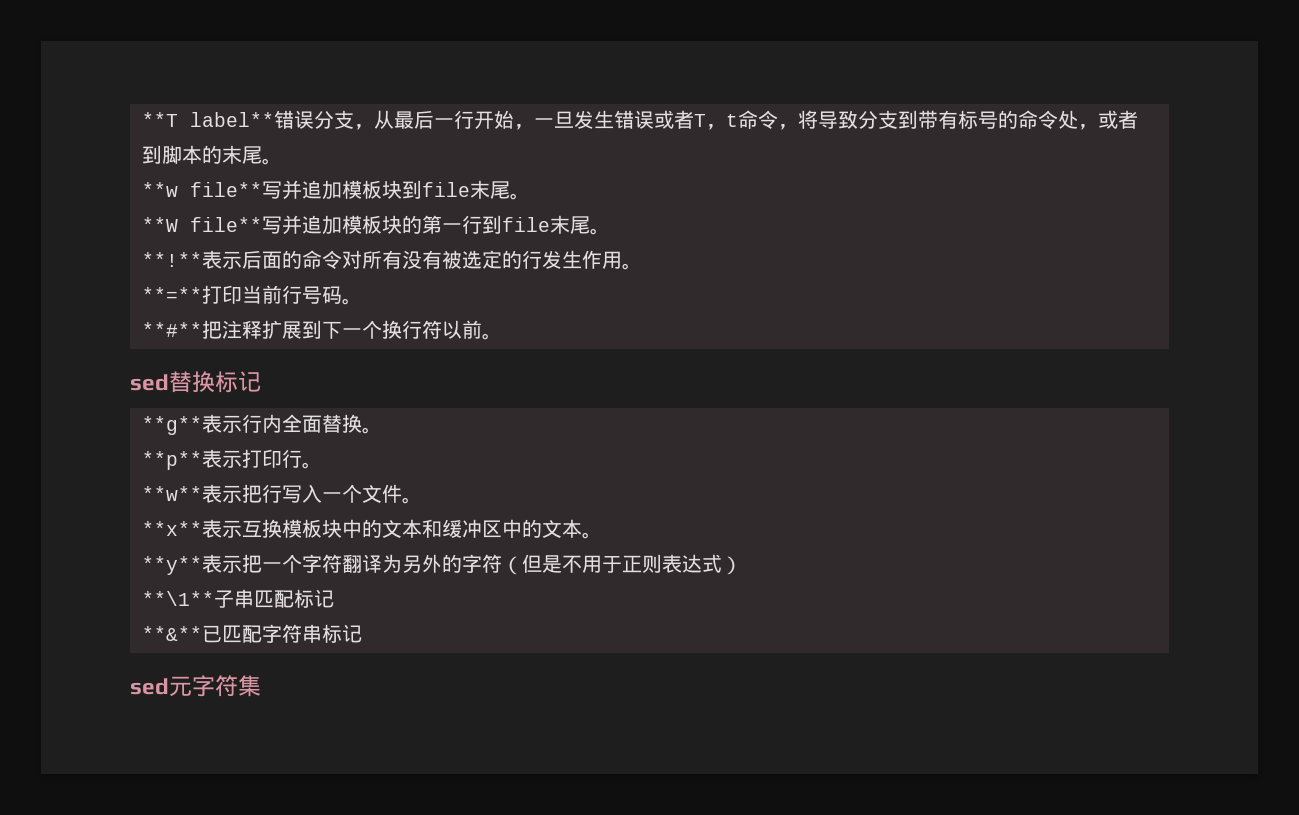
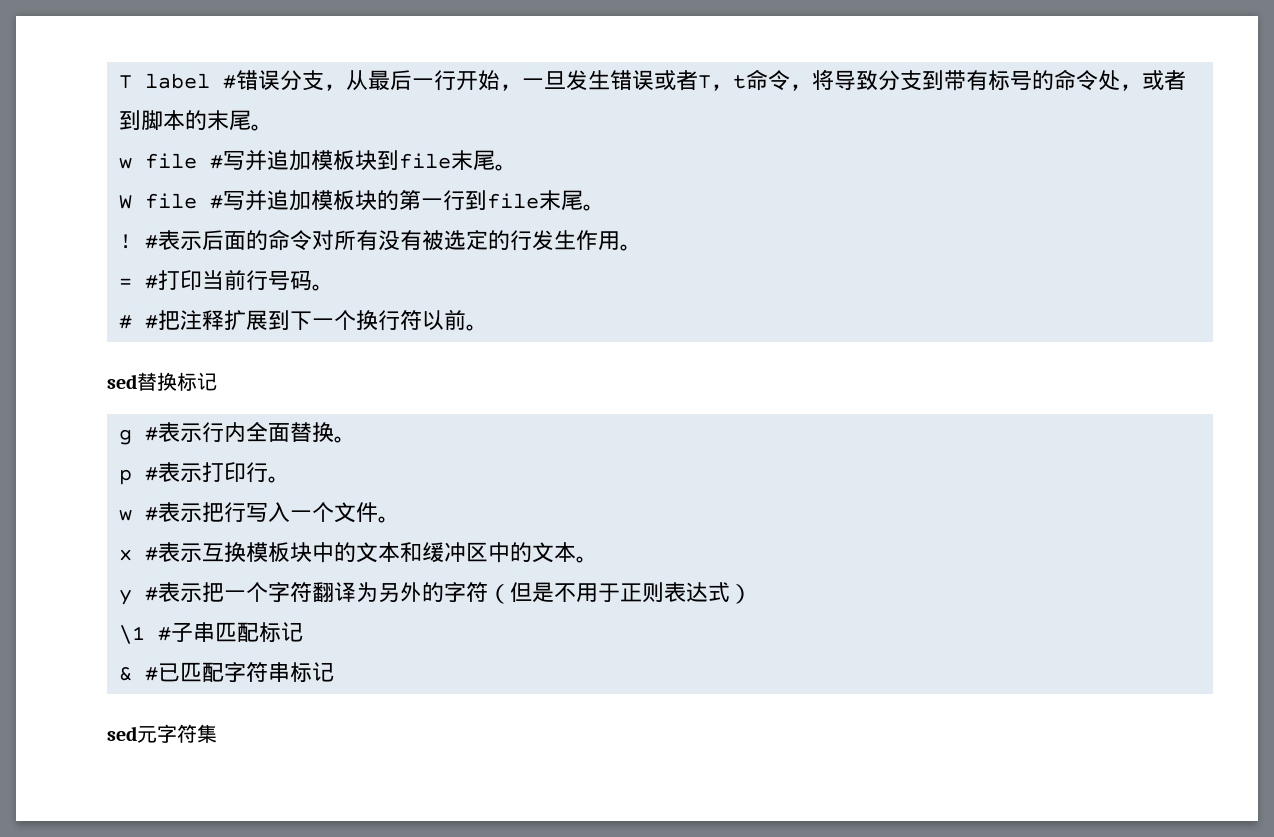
- **T label**错误分支，从最后一行开始，一旦发生错误或者T，t命令，将导致分支到带有标号的命令处，或者到脚本的末尾。
+ T label #错误分支，从最后一行开始，一旦发生错误或者T，t命令，将导致分支到带有标号的命令处，或者到脚本的末尾。
- **w file**写并追加模板块到file末尾。
+ w file #写并追加模板块到file末尾。
- **W file**写并追加模板块的第一行到file末尾。
+ W file #写并追加模板块的第一行到file末尾。
- **!**表示后面的命令对所有没有被选定的行发生作用。
+ ! #表示后面的命令对所有没有被选定的行发生作用。
- **=**打印当前行号码。
+ = #打印当前行号码。
- **#**把注释扩展到下一个换行符以前。
+ # #把注释扩展到下一个换行符以前。
- **g**表示行内全面替换。
+ g #表示行内全面替换。
- **p**表示打印行。
+ p #表示打印行。
- **w**表示把行写入一个文件。
+ w #表示把行写入一个文件。
- **x**表示互换模板块中的文本和缓冲区中的文本。
+ x #表示互换模板块中的文本和缓冲区中的文本。
- **y**表示把一个字符翻译为另外的字符（但是不用于正则表达式）
+ y #表示把一个字符翻译为另外的字符（但是不用于正则表达式）
- **\1**子串匹配标记
+ \1 #子串匹配标记
- **&**已匹配字符串标记
+ & #已匹配字符串标记

